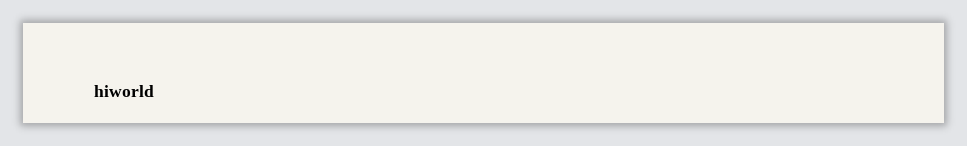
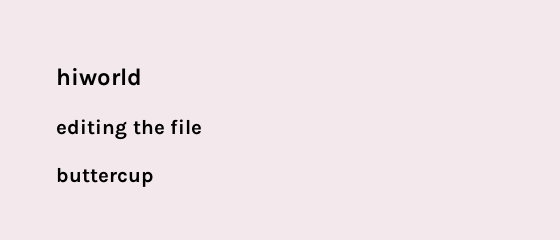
+ editing the file
+ buttercup

